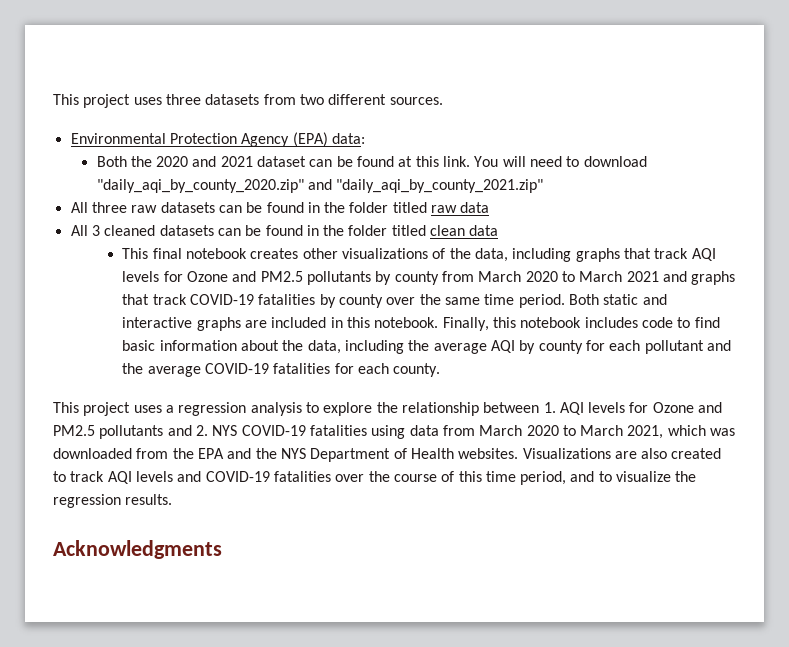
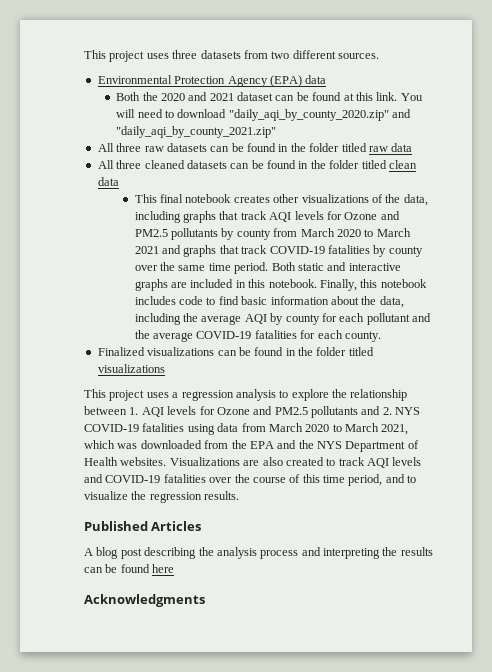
- Environmental Protection Agency (EPA) data:
+ Environmental Protection Agency (EPA) data
- All 3 cleaned datasets can be found in the folder titled clean data
+ All three cleaned datasets can be found in the folder titled clean data
+ Finalized visualizations can be found in the folder titled visualizations
+ Published Articles
+ A blog post describing the analysis process and interpreting the results can be found here

